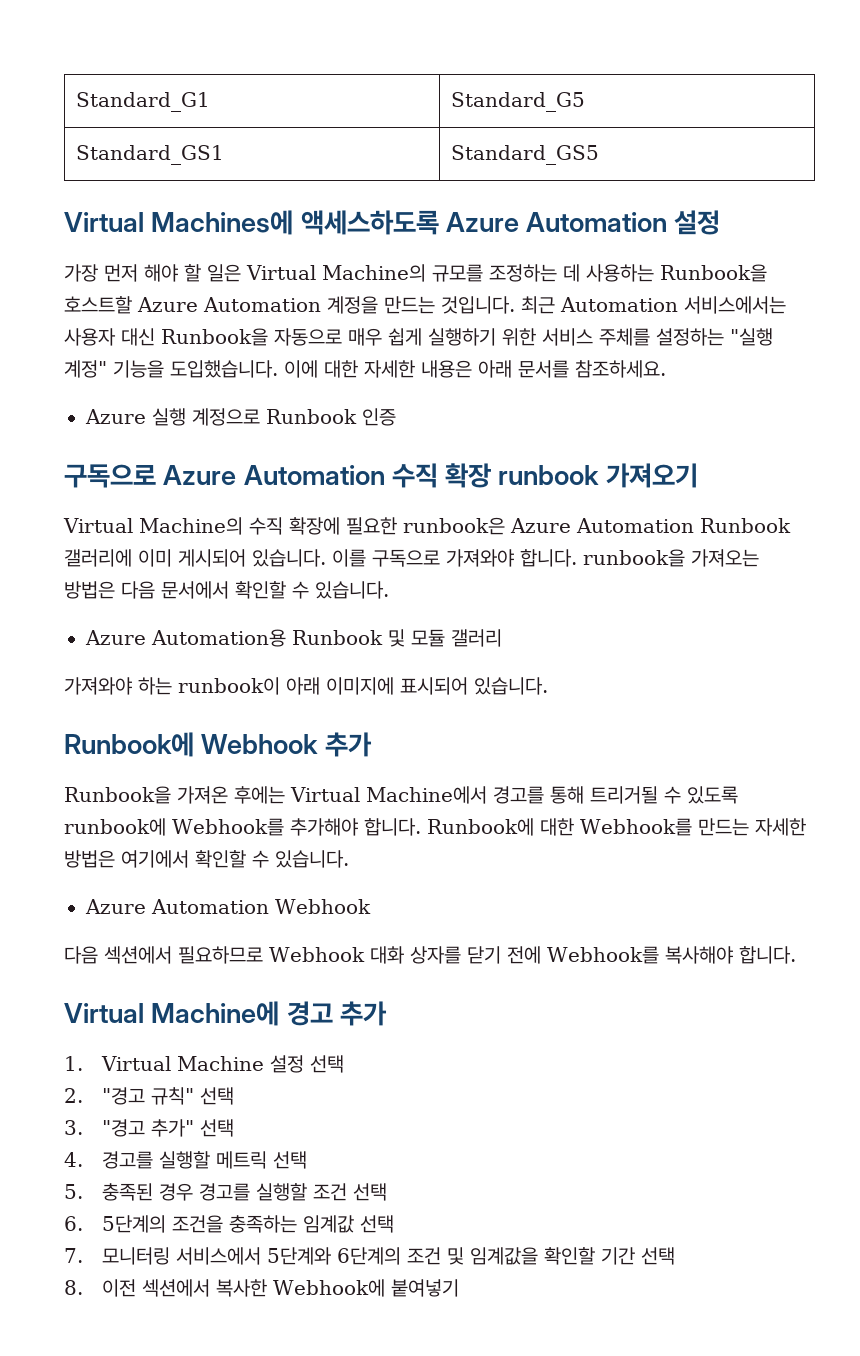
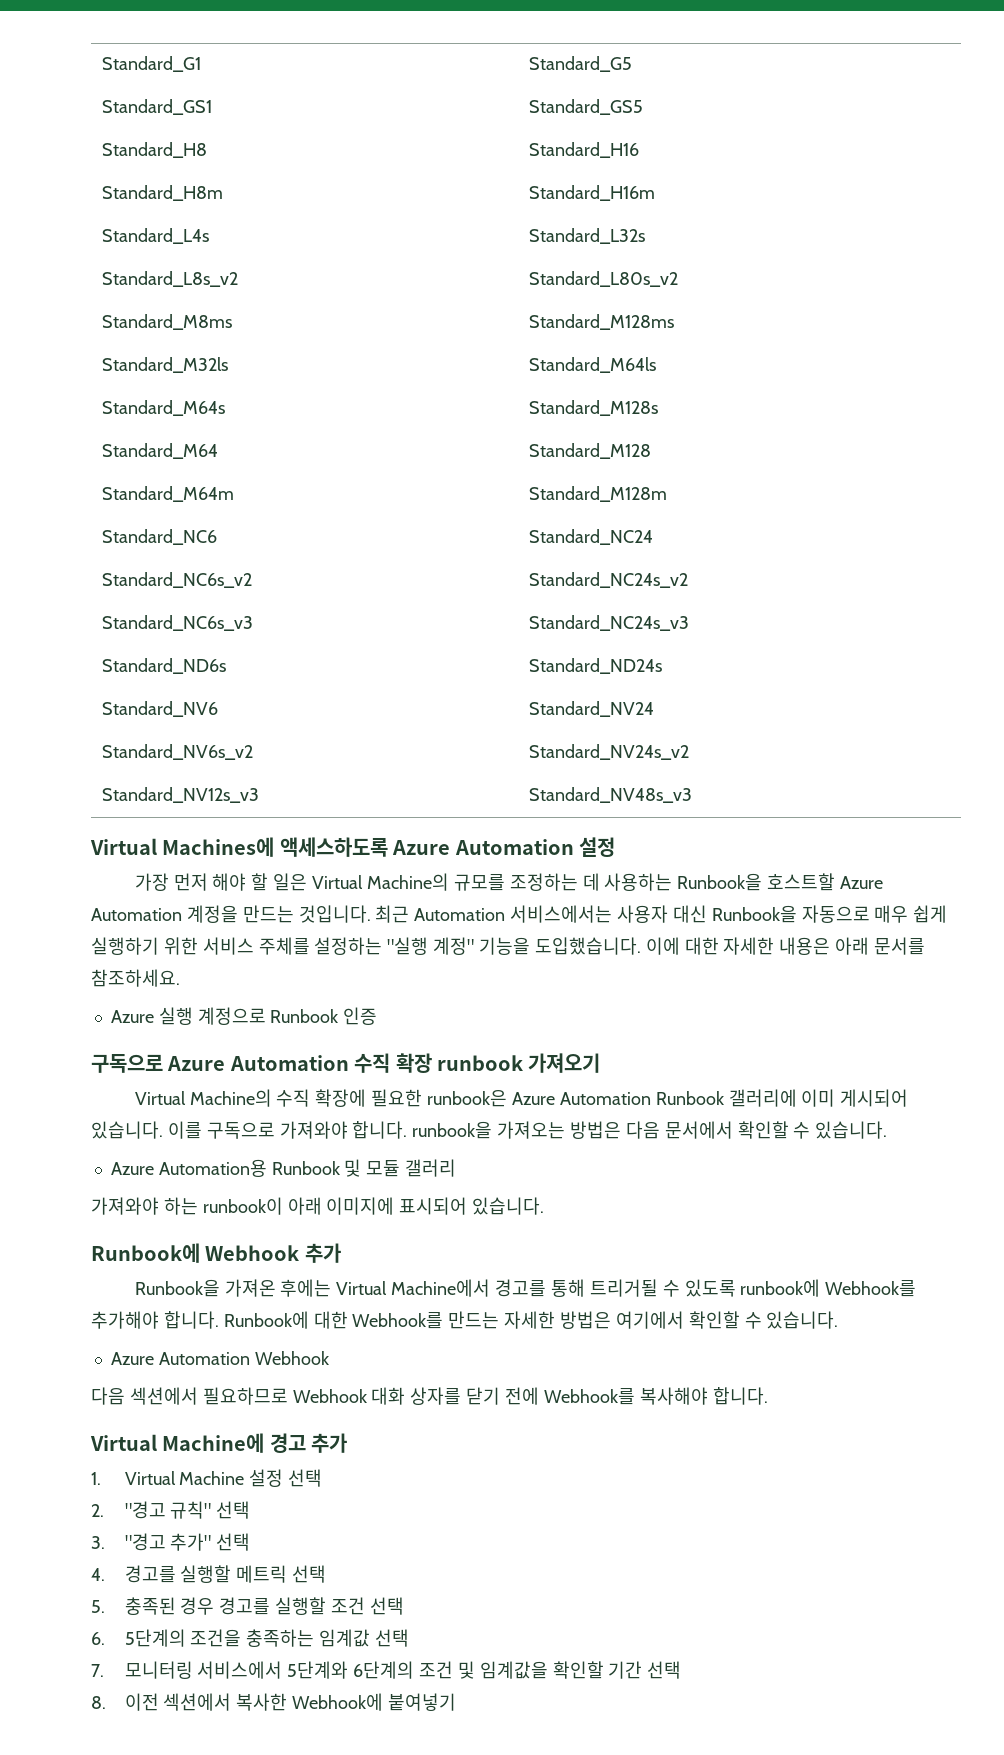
+ Standard_H8 | Standard_H16
+ Standard_H8m | Standard_H16m
+ Standard_L4s | Standard_L32s
+ Standard_L8s_v2 | Standard_L80s_v2
+ Standard_M8ms | Standard_M128ms
+ Standard_M32ls | Standard_M64ls
+ Standard_M64s | Standard_M128s
+ Standard_M64 | Standard_M128
+ Standard_M64m | Standard_M128m
+ Standard_NC6 | Standard_NC24
+ Standard_NC6s_v2 | Standard_NC24s_v2
+ Standard_NC6s_v3 | Standard_NC24s_v3
+ Standard_ND6s | Standard_ND24s
+ Standard_NV6 | Standard_NV24
+ Standard_NV6s_v2 | Standard_NV24s_v2
+ Standard_NV12s_v3 | Standard_NV48s_v3

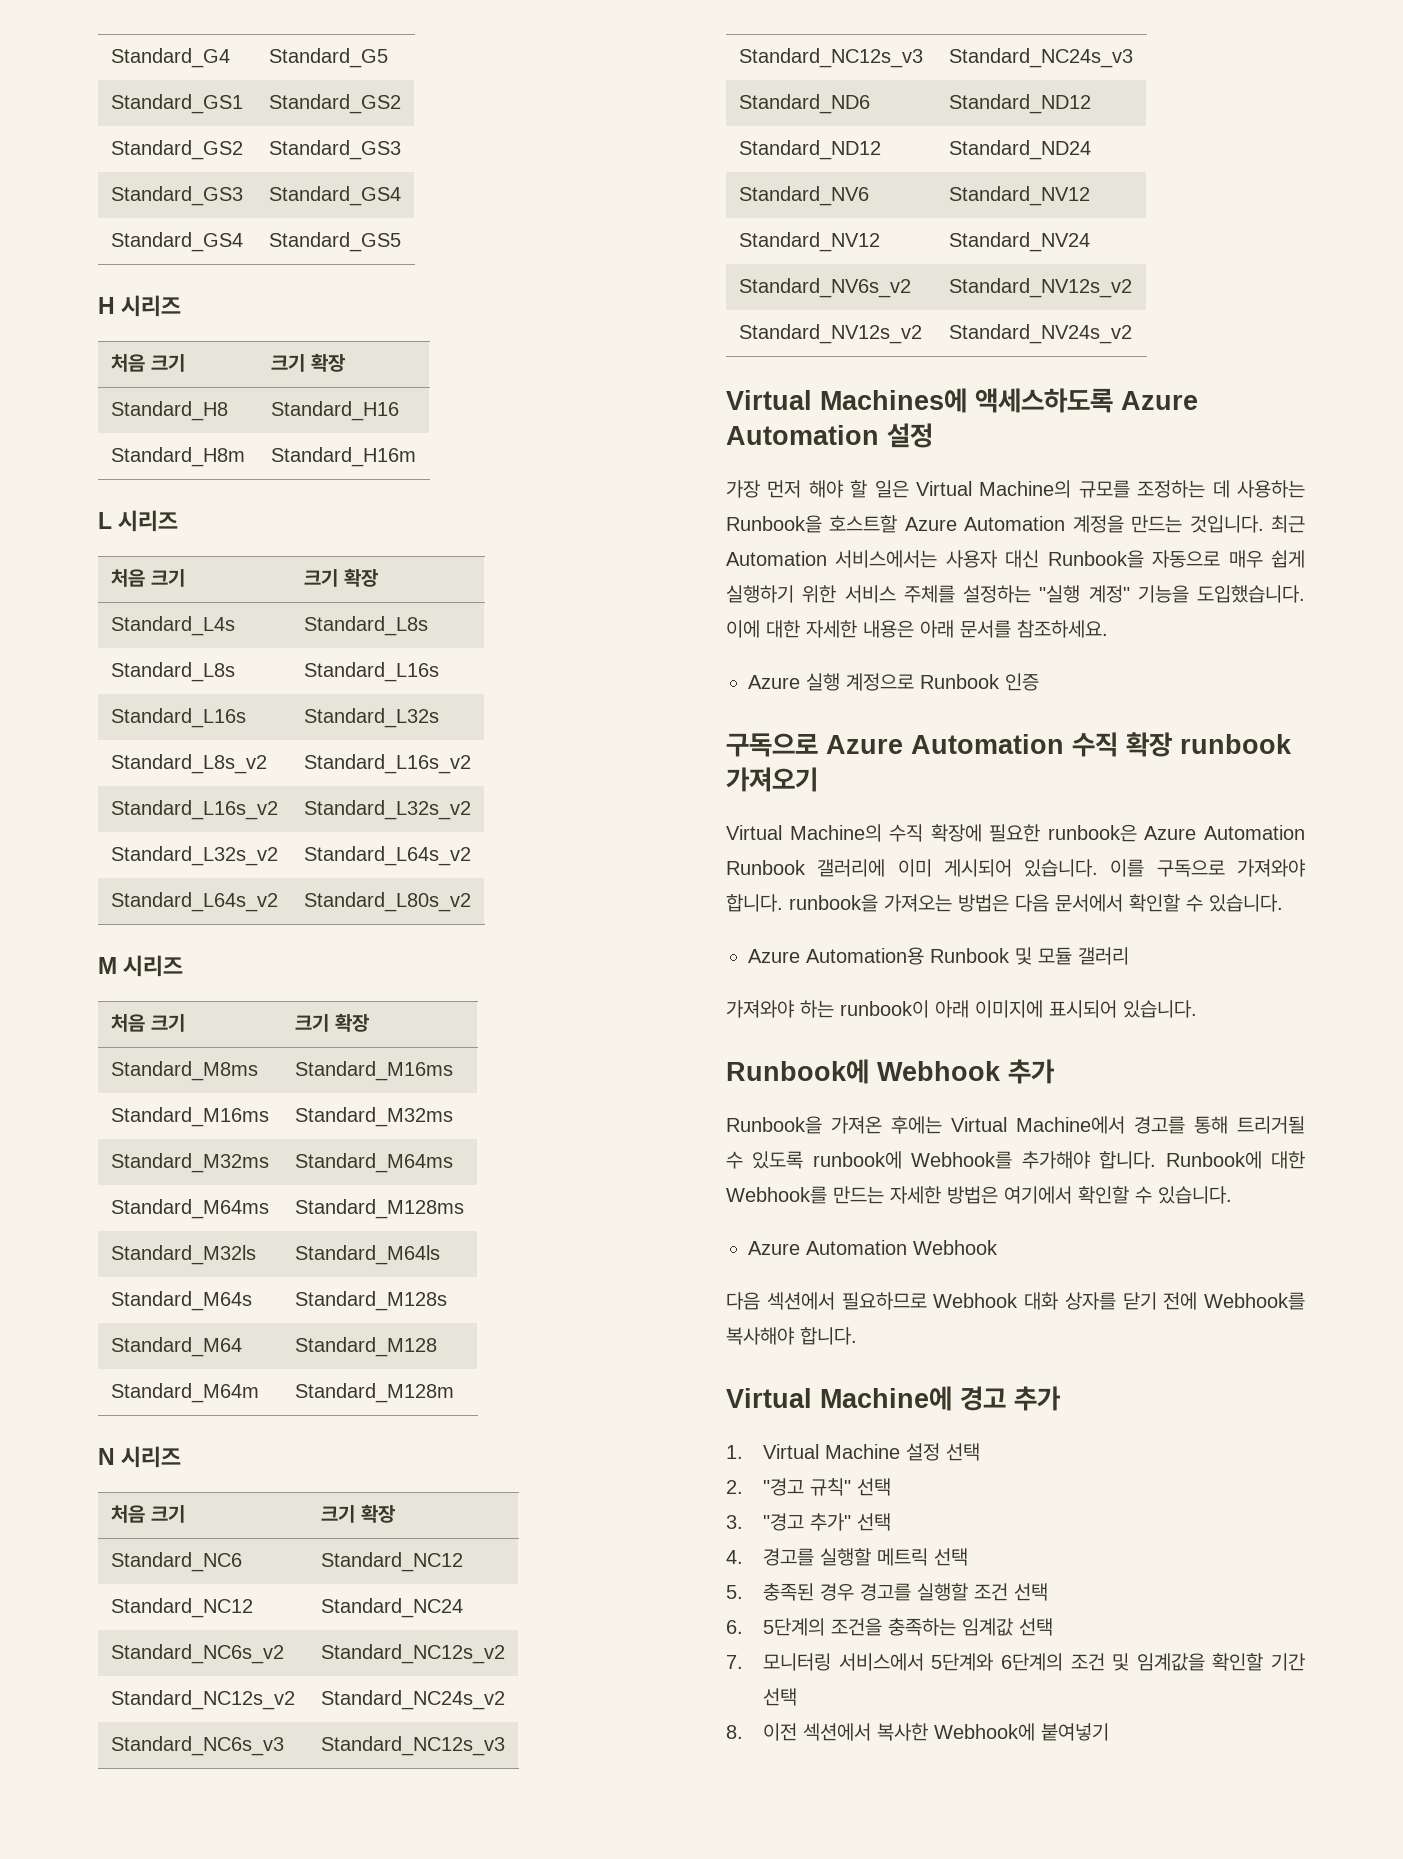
- Standard_G1 | Standard_G5
+ Standard_G4 | Standard_G5
- Standard_GS1 | Standard_GS5
+ Standard_GS1 | Standard_GS2
+ Standard_GS2 | Standard_GS3
+ Standard_GS3 | Standard_GS4
+ Standard_GS4 | Standard_GS5
+ H 시리즈
+ 처음 크기 | 크기 확장
  Standard_H8 | Standard_H16
  Standard_H8m | Standard_H16m
- Standard_L4s | Standard_L32s
- Standard_L8s_v2 | Standard_L80s_v2
- Standard_M8ms | Standard_M128ms
+ L 시리즈
+ 처음 크기 | 크기 확장
+ Standard_L4s | Standard_L8s
+ Standard_L8s | Standard_L16s
+ Standard_L16s | Standard_L32s
+ Standard_L8s_v2 | Standard_L16s_v2
+ Standard_L16s_v2 | Standard_L32s_v2
+ Standard_L32s_v2 | Standard_L64s_v2
+ Standard_L64s_v2 | Standard_L80s_v2
+ M 시리즈
+ 처음 크기 | 크기 확장
+ Standard_M8ms | Standard_M16ms
+ Standard_M16ms | Standard_M32ms
+ Standard_M32ms | Standard_M64ms
+ Standard_M64ms | Standard_M128ms
+ N 시리즈
+ 처음 크기 | 크기 확장
- Standard_NC6 | Standard_NC24
+ Standard_NC6 | Standard_NC12
+ Standard_NC12 | Standard_NC24
- Standard_NC6s_v2 | Standard_NC24s_v2
+ Standard_NC6s_v2 | Standard_NC12s_v2
+ Standard_NC12s_v2 | Standard_NC24s_v2
- Standard_NC6s_v3 | Standard_NC24s_v3
+ Standard_NC6s_v3 | Standard_NC12s_v3
+ Standard_NC12s_v3 | Standard_NC24s_v3
- Standard_ND6s | Standard_ND24s
+ Standard_ND6 | Standard_ND12
+ Standard_ND12 | Standard_ND24
- Standard_NV6 | Standard_NV24
+ Standard_NV6 | Standard_NV12
+ Standard_NV12 | Standard_NV24
- Standard_NV6s_v2 | Standard_NV24s_v2
+ Standard_NV6s_v2 | Standard_NV12s_v2
+ Standard_NV12s_v2 | Standard_NV24s_v2
- Standard_NV12s_v3 | Standard_NV48s_v3

